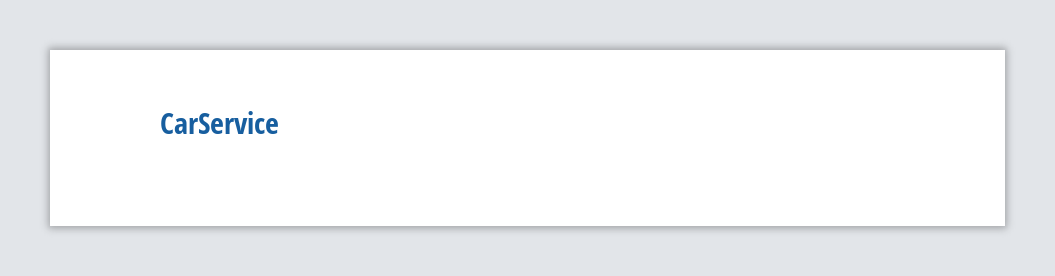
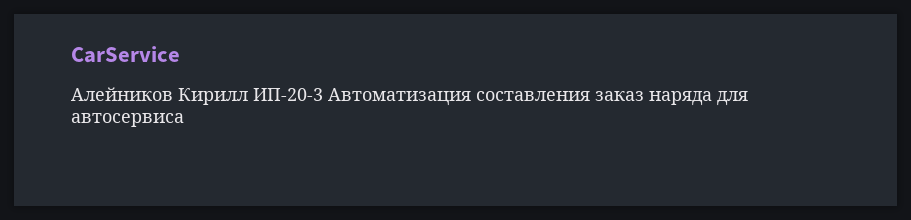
+ Алейников Кирилл ИП-20-3 Автоматизация составления заказ наряда для автосервиса

